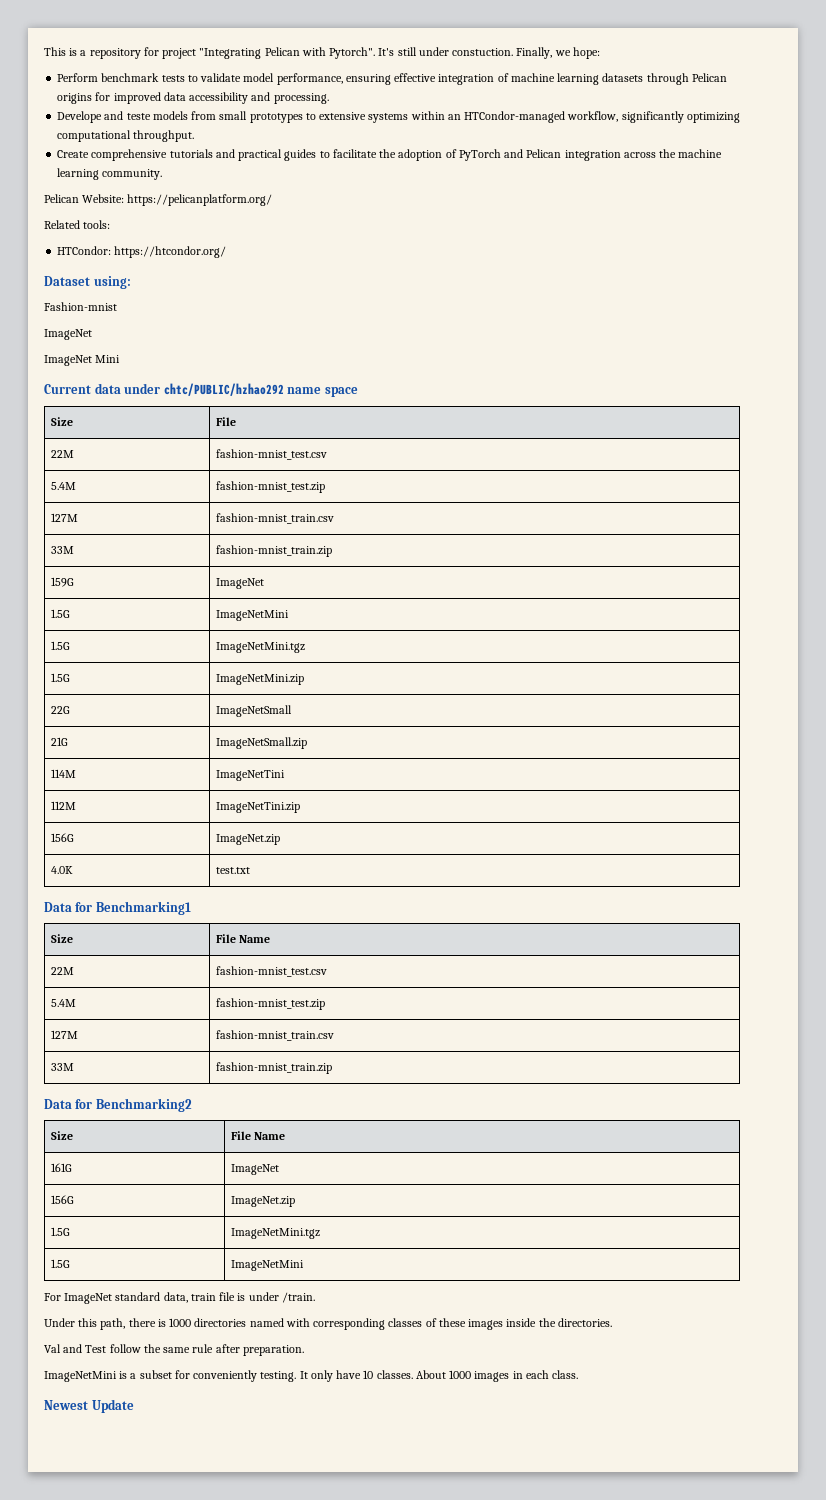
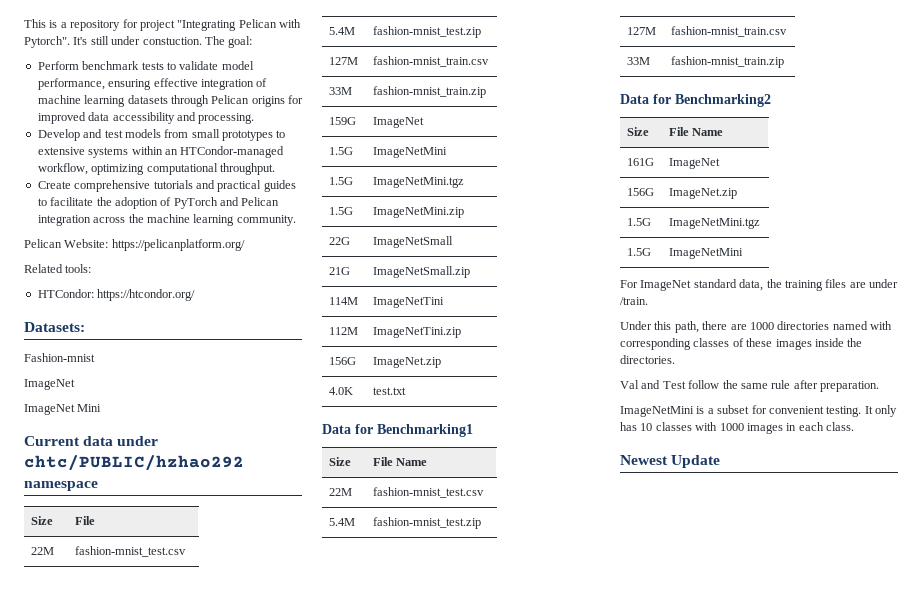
- Finally, we hope:
+ The goal:
- Develope and teste models from small prototypes to extensive systems within an HTCondor-managed workflow, significantly optimizing computational throughput.
+ Develop and test models from small prototypes to extensive systems within an HTCondor-managed workflow, optimizing computational throughput.
- Dataset using:
+ Datasets:
- Current data under chtc/PUBLIC/hzhao292 name space
+ Current data under chtc/PUBLIC/hzhao292 namespace
- For ImageNet standard data, train file is under /train.
+ For ImageNet standard data, the training files are under /train.
- Under this path, there is 1000 directories named with corresponding classes of these images inside the directories.
+ Under this path, there are 1000 directories named with corresponding classes of these images inside the directories.
- ImageNetMini is a subset for conveniently testing.
+ ImageNetMini is a subset for convenient testing.
- It only have 10 classes. About 1000 images in each class.
+ It only has 10 classes with 1000 images in each class.

